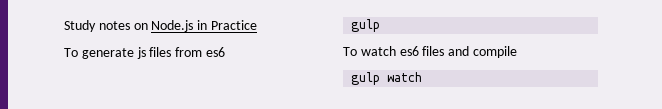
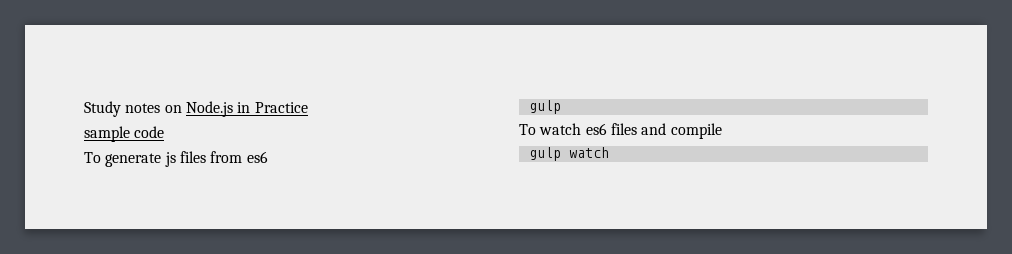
+ sample code

